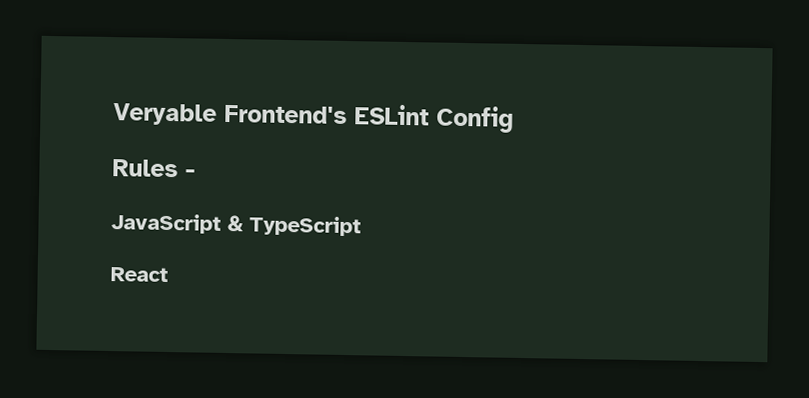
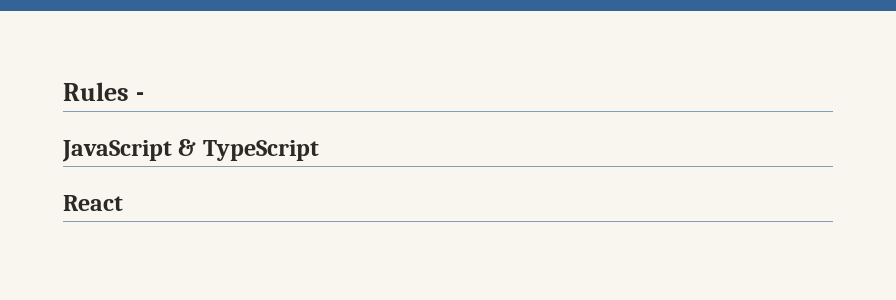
- Veryable Frontend's ESLint Config

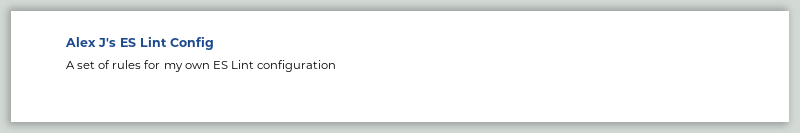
- Rules -
- JavaScript & TypeScript
- React
+ Alex J's ES Lint Config
+ A set of rules for my own ES Lint configuration

